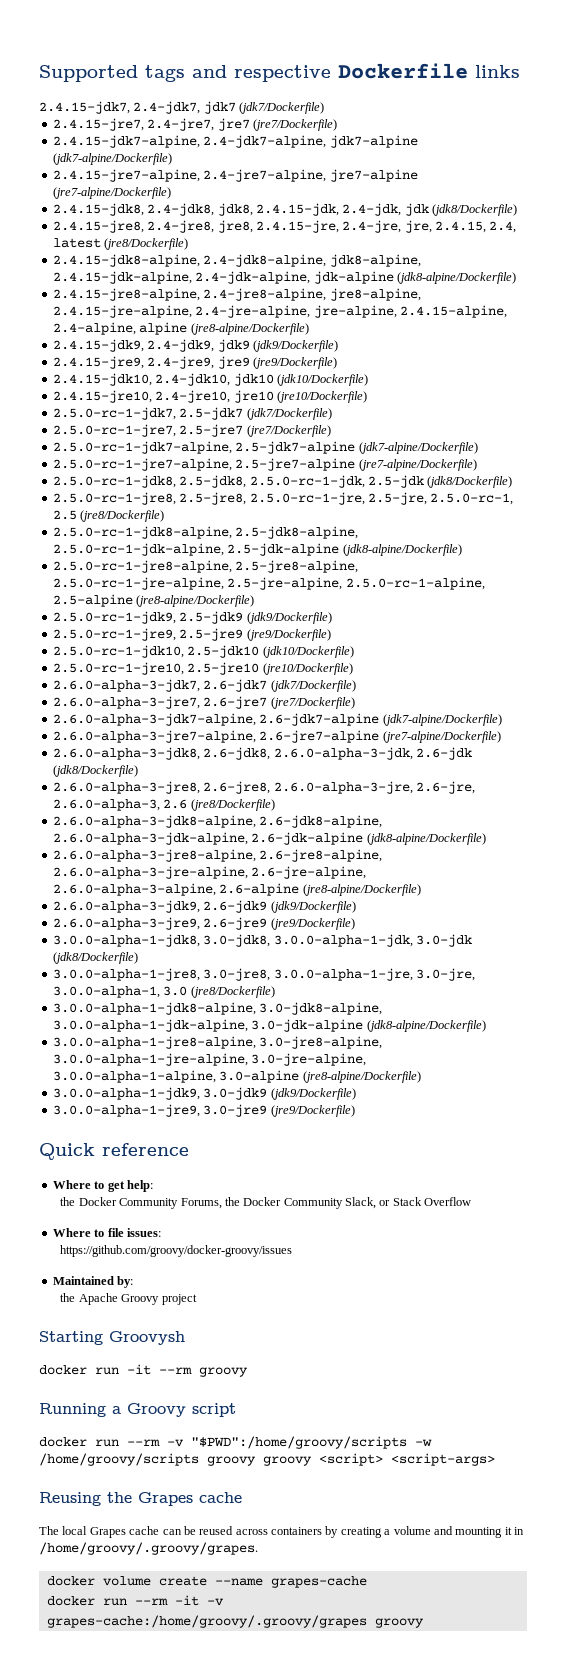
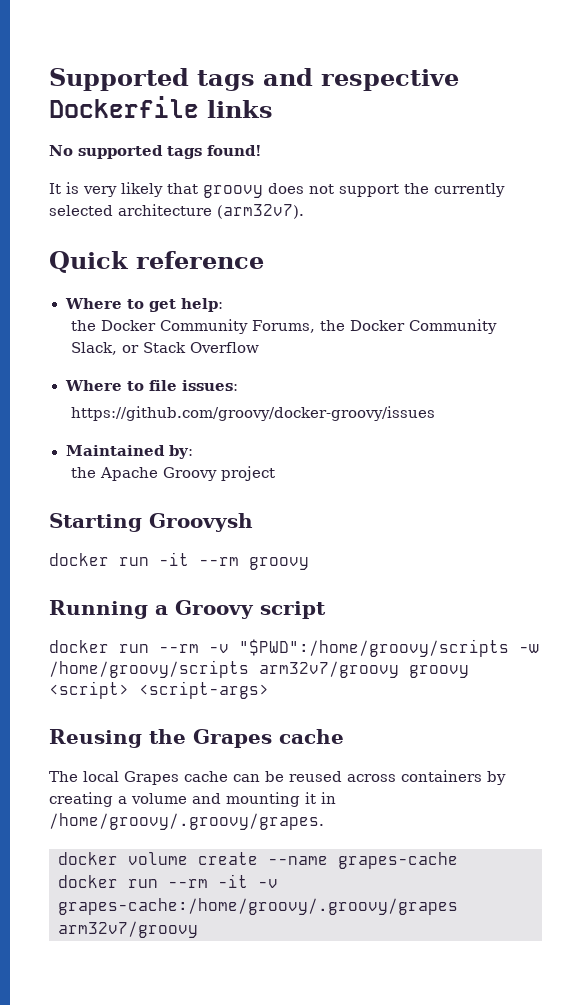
- 2.4.15-jdk7, 2.4-jdk7, jdk7 (jdk7/Dockerfile)
- 2.4.15-jre7, 2.4-jre7, jre7 (jre7/Dockerfile)
- 2.4.15-jdk7-alpine, 2.4-jdk7-alpine, jdk7-alpine (jdk7-alpine/Dockerfile)
- 2.4.15-jre7-alpine, 2.4-jre7-alpine, jre7-alpine (jre7-alpine/Dockerfile)
- 2.4.15-jdk8, 2.4-jdk8, jdk8, 2.4.15-jdk, 2.4-jdk, jdk (jdk8/Dockerfile)
- 2.4.15-jre8, 2.4-jre8, jre8, 2.4.15-jre, 2.4-jre, jre, 2.4.15, 2.4, latest (jre8/Dockerfile)
- 2.4.15-jdk8-alpine, 2.4-jdk8-alpine, jdk8-alpine, 2.4.15-jdk-alpine, 2.4-jdk-alpine, jdk-alpine (jdk8-alpine/Dockerfile)
- 2.4.15-jre8-alpine, 2.4-jre8-alpine, jre8-alpine, 2.4.15-jre-alpine, 2.4-jre-alpine, jre-alpine, 2.4.15-alpine, 2.4-alpine, alpine (jre8-alpine/Dockerfile)
- 2.4.15-jdk9, 2.4-jdk9, jdk9 (jdk9/Dockerfile)
- 2.4.15-jre9, 2.4-jre9, jre9 (jre9/Dockerfile)
- 2.4.15-jdk10, 2.4-jdk10, jdk10 (jdk10/Dockerfile)
- 2.4.15-jre10, 2.4-jre10, jre10 (jre10/Dockerfile)
- 2.5.0-rc-1-jdk7, 2.5-jdk7 (jdk7/Dockerfile)
- 2.5.0-rc-1-jre7, 2.5-jre7 (jre7/Dockerfile)
- 2.5.0-rc-1-jdk7-alpine, 2.5-jdk7-alpine (jdk7-alpine/Dockerfile)
- 2.5.0-rc-1-jre7-alpine, 2.5-jre7-alpine (jre7-alpine/Dockerfile)
- 2.5.0-rc-1-jdk8, 2.5-jdk8, 2.5.0-rc-1-jdk, 2.5-jdk (jdk8/Dockerfile)
- 2.5.0-rc-1-jre8, 2.5-jre8, 2.5.0-rc-1-jre, 2.5-jre, 2.5.0-rc-1, 2.5 (jre8/Dockerfile)
- 2.5.0-rc-1-jdk8-alpine, 2.5-jdk8-alpine, 2.5.0-rc-1-jdk-alpine, 2.5-jdk-alpine (jdk8-alpine/Dockerfile)
- 2.5.0-rc-1-jre8-alpine, 2.5-jre8-alpine, 2.5.0-rc-1-jre-alpine, 2.5-jre-alpine, 2.5.0-rc-1-alpine, 2.5-alpine (jre8-alpine/Dockerfile)
- 2.5.0-rc-1-jdk9, 2.5-jdk9 (jdk9/Dockerfile)
- 2.5.0-rc-1-jre9, 2.5-jre9 (jre9/Dockerfile)
- 2.5.0-rc-1-jdk10, 2.5-jdk10 (jdk10/Dockerfile)
- 2.5.0-rc-1-jre10, 2.5-jre10 (jre10/Dockerfile)
- 2.6.0-alpha-3-jdk7, 2.6-jdk7 (jdk7/Dockerfile)
- 2.6.0-alpha-3-jre7, 2.6-jre7 (jre7/Dockerfile)
- 2.6.0-alpha-3-jdk7-alpine, 2.6-jdk7-alpine (jdk7-alpine/Dockerfile)
- 2.6.0-alpha-3-jre7-alpine, 2.6-jre7-alpine (jre7-alpine/Dockerfile)
- 2.6.0-alpha-3-jdk8, 2.6-jdk8, 2.6.0-alpha-3-jdk, 2.6-jdk (jdk8/Dockerfile)
- 2.6.0-alpha-3-jre8, 2.6-jre8, 2.6.0-alpha-3-jre, 2.6-jre, 2.6.0-alpha-3, 2.6 (jre8/Dockerfile)
- 2.6.0-alpha-3-jdk8-alpine, 2.6-jdk8-alpine, 2.6.0-alpha-3-jdk-alpine, 2.6-jdk-alpine (jdk8-alpine/Dockerfile)
- 2.6.0-alpha-3-jre8-alpine, 2.6-jre8-alpine, 2.6.0-alpha-3-jre-alpine, 2.6-jre-alpine, 2.6.0-alpha-3-alpine, 2.6-alpine (jre8-alpine/Dockerfile)
- 2.6.0-alpha-3-jdk9, 2.6-jdk9 (jdk9/Dockerfile)
- 2.6.0-alpha-3-jre9, 2.6-jre9 (jre9/Dockerfile)
- 3.0.0-alpha-1-jdk8, 3.0-jdk8, 3.0.0-alpha-1-jdk, 3.0-jdk (jdk8/Dockerfile)
- 3.0.0-alpha-1-jre8, 3.0-jre8, 3.0.0-alpha-1-jre, 3.0-jre, 3.0.0-alpha-1, 3.0 (jre8/Dockerfile)
- 3.0.0-alpha-1-jdk8-alpine, 3.0-jdk8-alpine, 3.0.0-alpha-1-jdk-alpine, 3.0-jdk-alpine (jdk8-alpine/Dockerfile)
- 3.0.0-alpha-1-jre8-alpine, 3.0-jre8-alpine, 3.0.0-alpha-1-jre-alpine, 3.0-jre-alpine, 3.0.0-alpha-1-alpine, 3.0-alpine (jre8-alpine/Dockerfile)
- 3.0.0-alpha-1-jdk9, 3.0-jdk9 (jdk9/Dockerfile)
- 3.0.0-alpha-1-jre9, 3.0-jre9 (jre9/Dockerfile)
+ No supported tags found!
+ It is very likely that groovy does not support the currently selected architecture (arm32v7).
- docker run --rm -v "$PWD":/home/groovy/scripts -w /home/groovy/scripts groovy groovy <script> <script-args>
+ docker run --rm -v "$PWD":/home/groovy/scripts -w /home/groovy/scripts arm32v7/groovy groovy <script> <script-args>
- docker run --rm -it -v grapes-cache:/home/groovy/.groovy/grapes groovy
+ docker run --rm -it -v grapes-cache:/home/groovy/.groovy/grapes arm32v7/groovy

